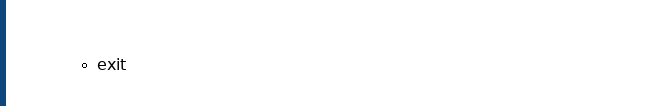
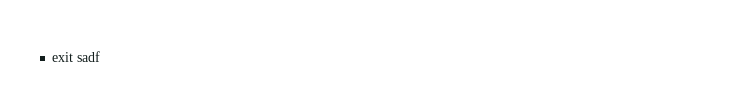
- exit
+ exit sadf

